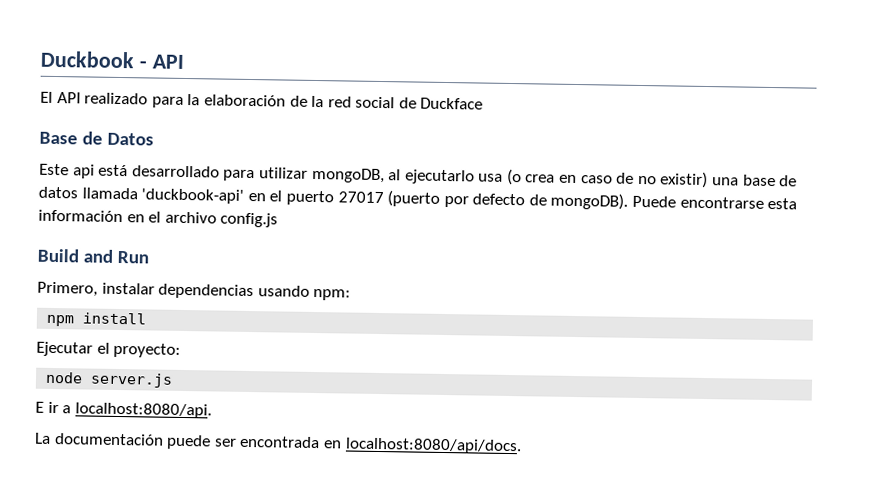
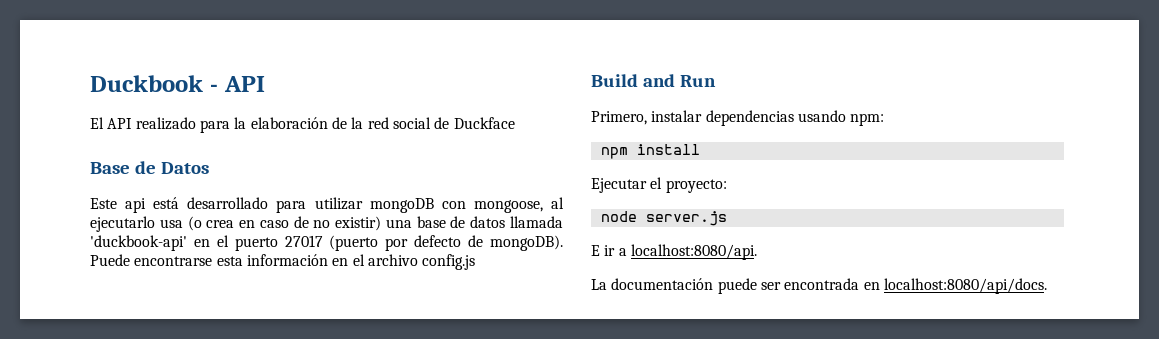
- Este api está desarrollado para utilizar mongoDB, al ejecutarlo usa (o crea en caso de no existir) una base de datos llamada 'duckbook-api' en el puerto 27017 (puerto por defecto de mongoDB).
+ Este api está desarrollado para utilizar mongoDB con mongoose, al ejecutarlo usa (o crea en caso de no existir) una base de datos llamada 'duckbook-api' en el puerto 27017 (puerto por defecto de mongoDB).

